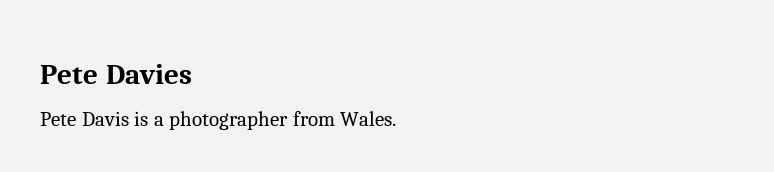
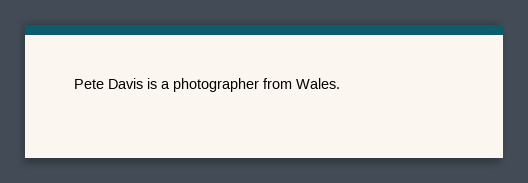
- Pete Davies

